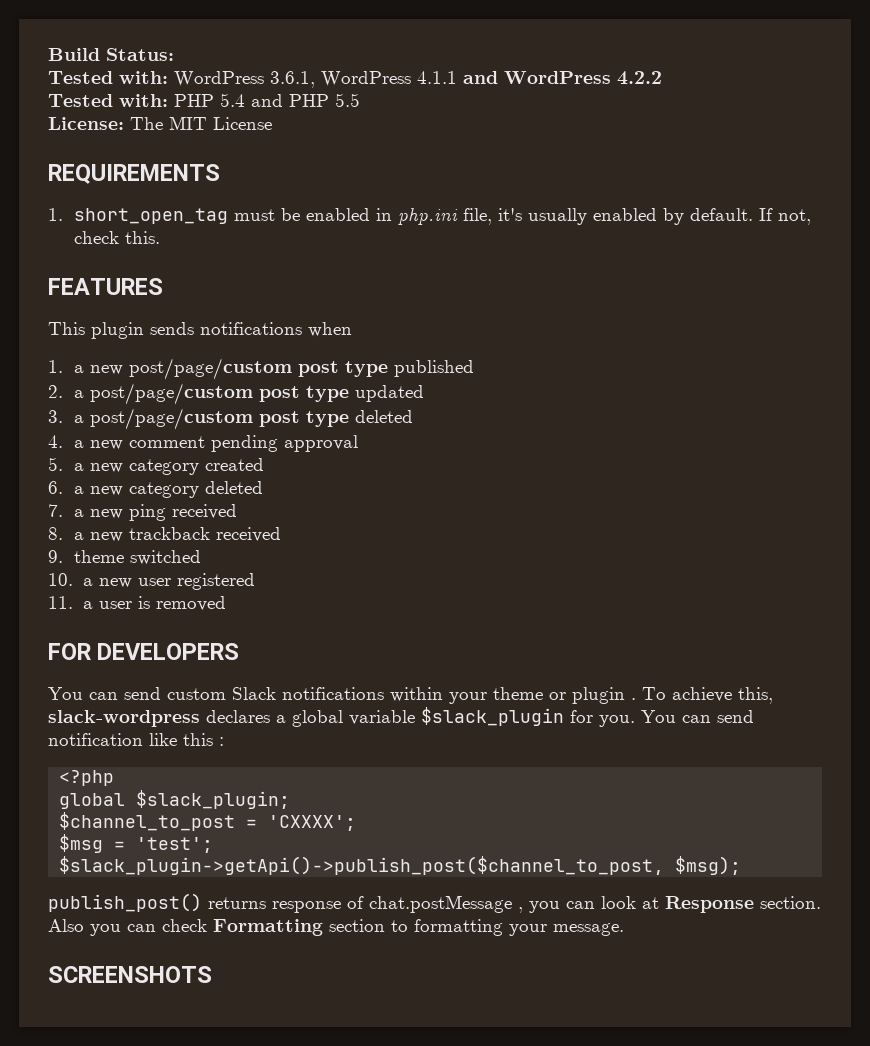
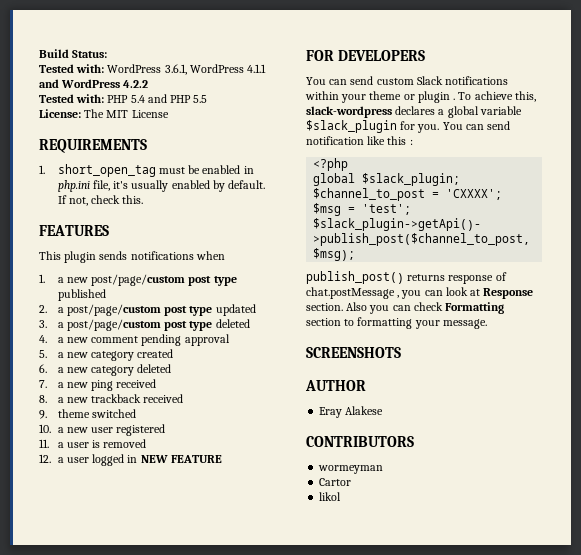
+ 12. a user logged in NEW FEATURE
+ AUTHOR
+ Eray Alakese
+ CONTRIBUTORS
+ wormeyman
+ Cartor
+ likol

